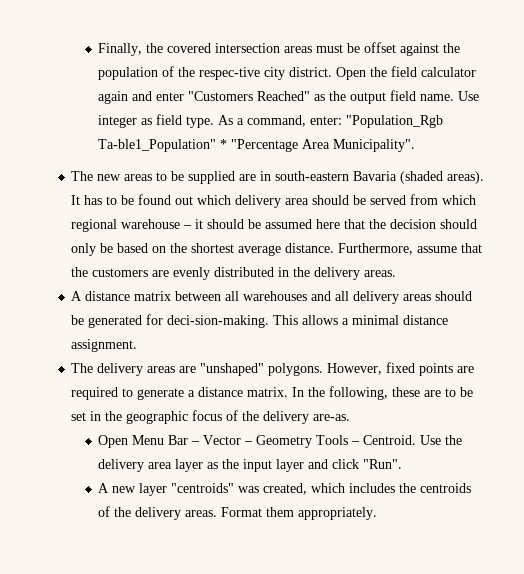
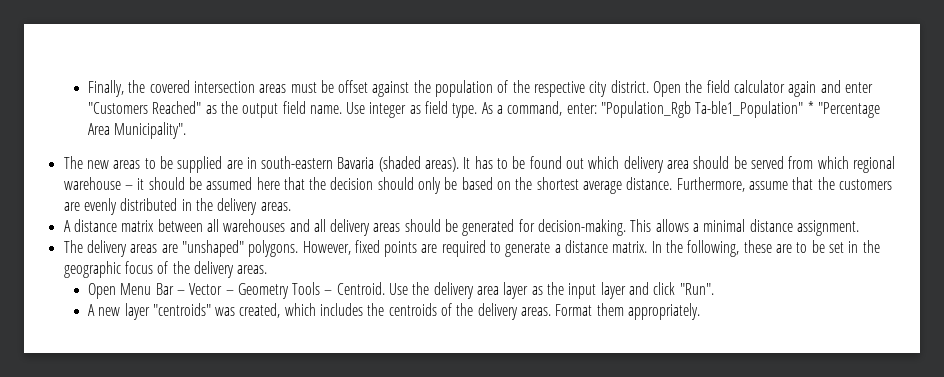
- Finally, the covered intersection areas must be offset against the population of the respec-tive city district.
+ Finally, the covered intersection areas must be offset against the population of the respective city district.
- A distance matrix between all warehouses and all delivery areas should be generated for deci-sion-making.
+ A distance matrix between all warehouses and all delivery areas should be generated for decision-making.
- In the following, these are to be set in the geographic focus of the delivery are-as.
+ In the following, these are to be set in the geographic focus of the delivery areas.

